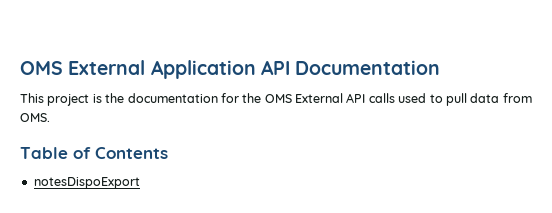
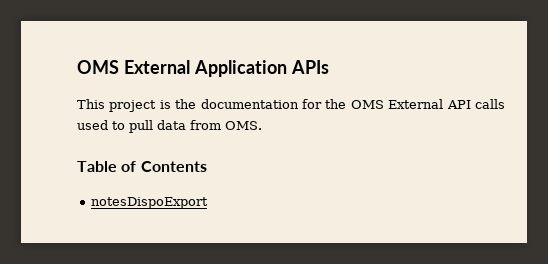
- OMS External Application API Documentation
+ OMS External Application APIs

